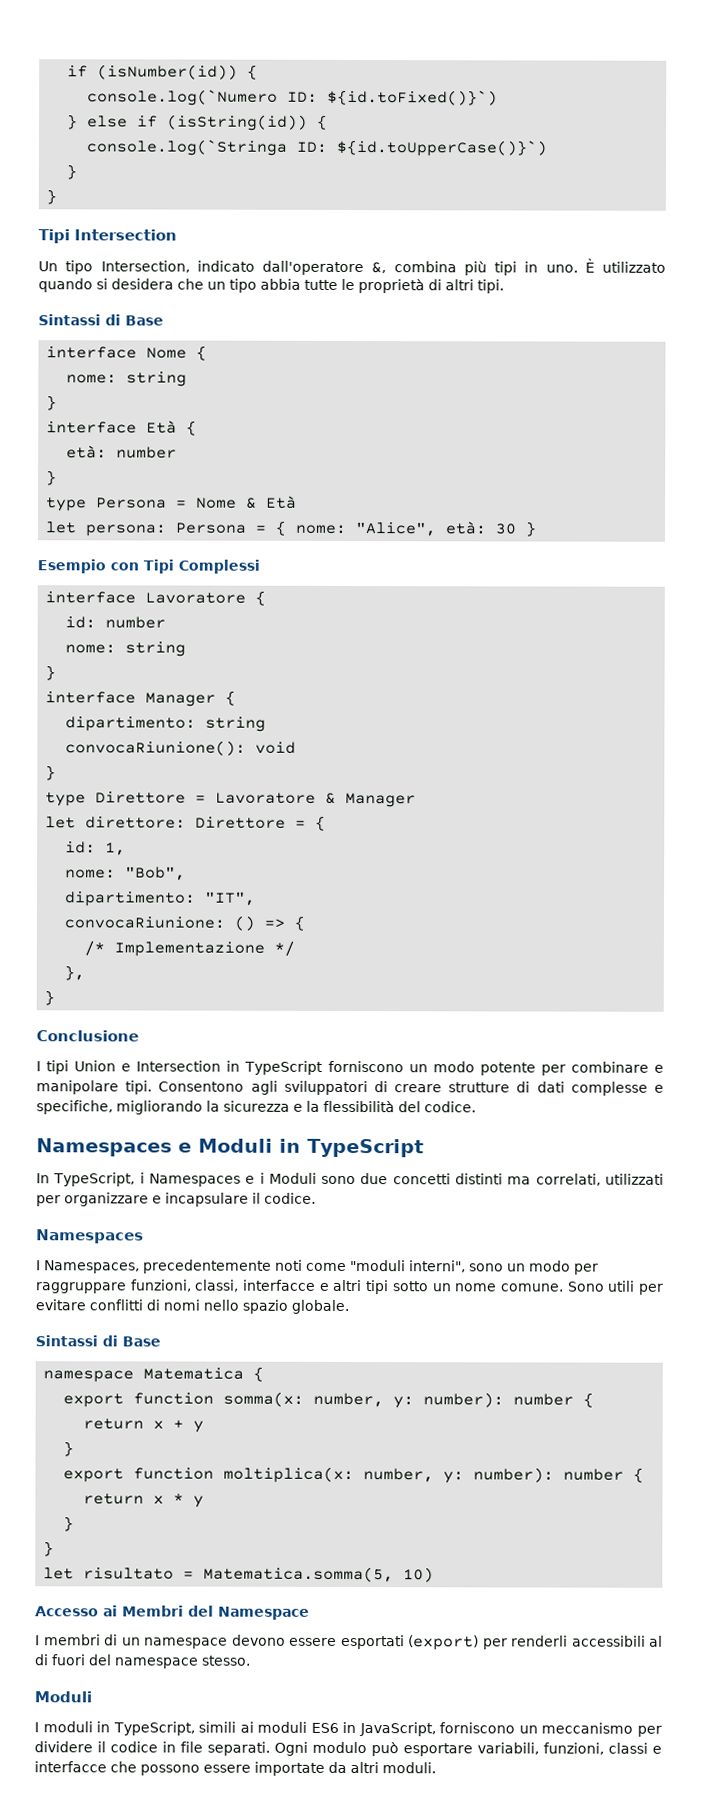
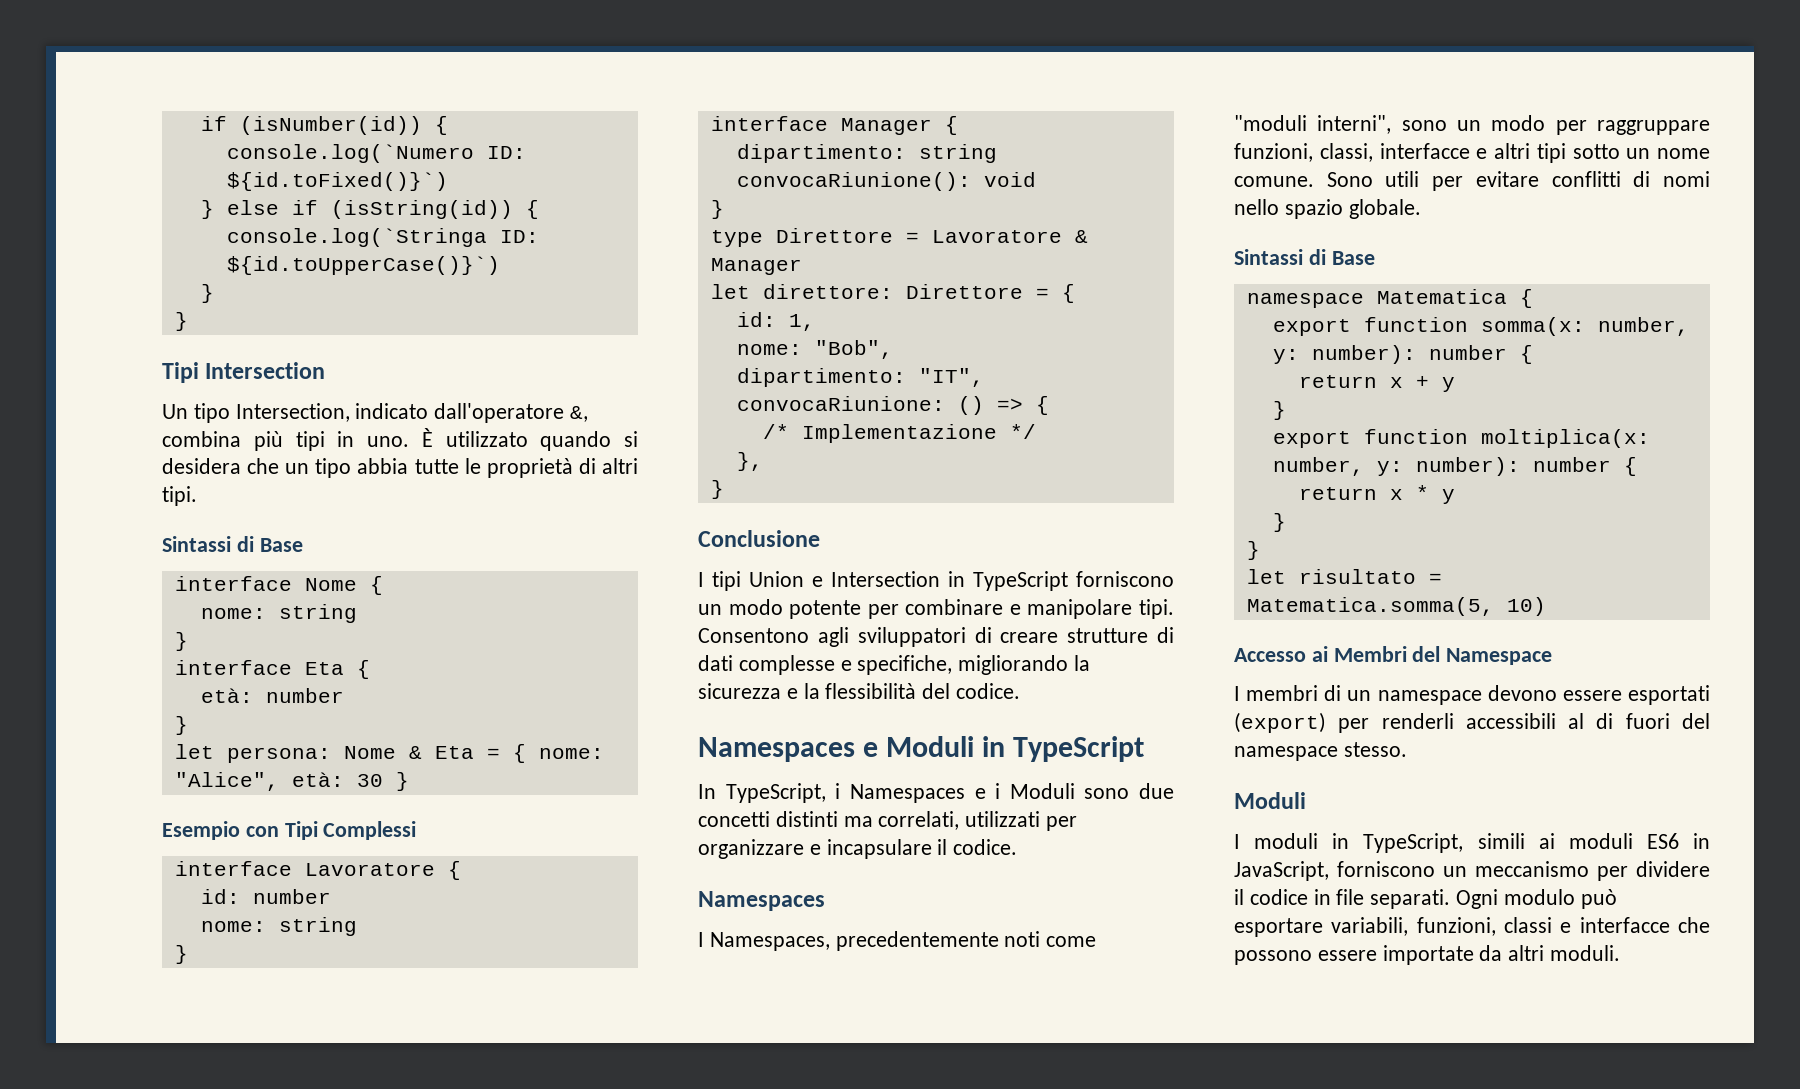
- interface Età {
+ interface Eta {
- type Persona = Nome & Età
- let persona: Persona = { nome: "Alice", età: 30 }
+ let persona: Nome & Eta = { nome: "Alice", età: 30 }

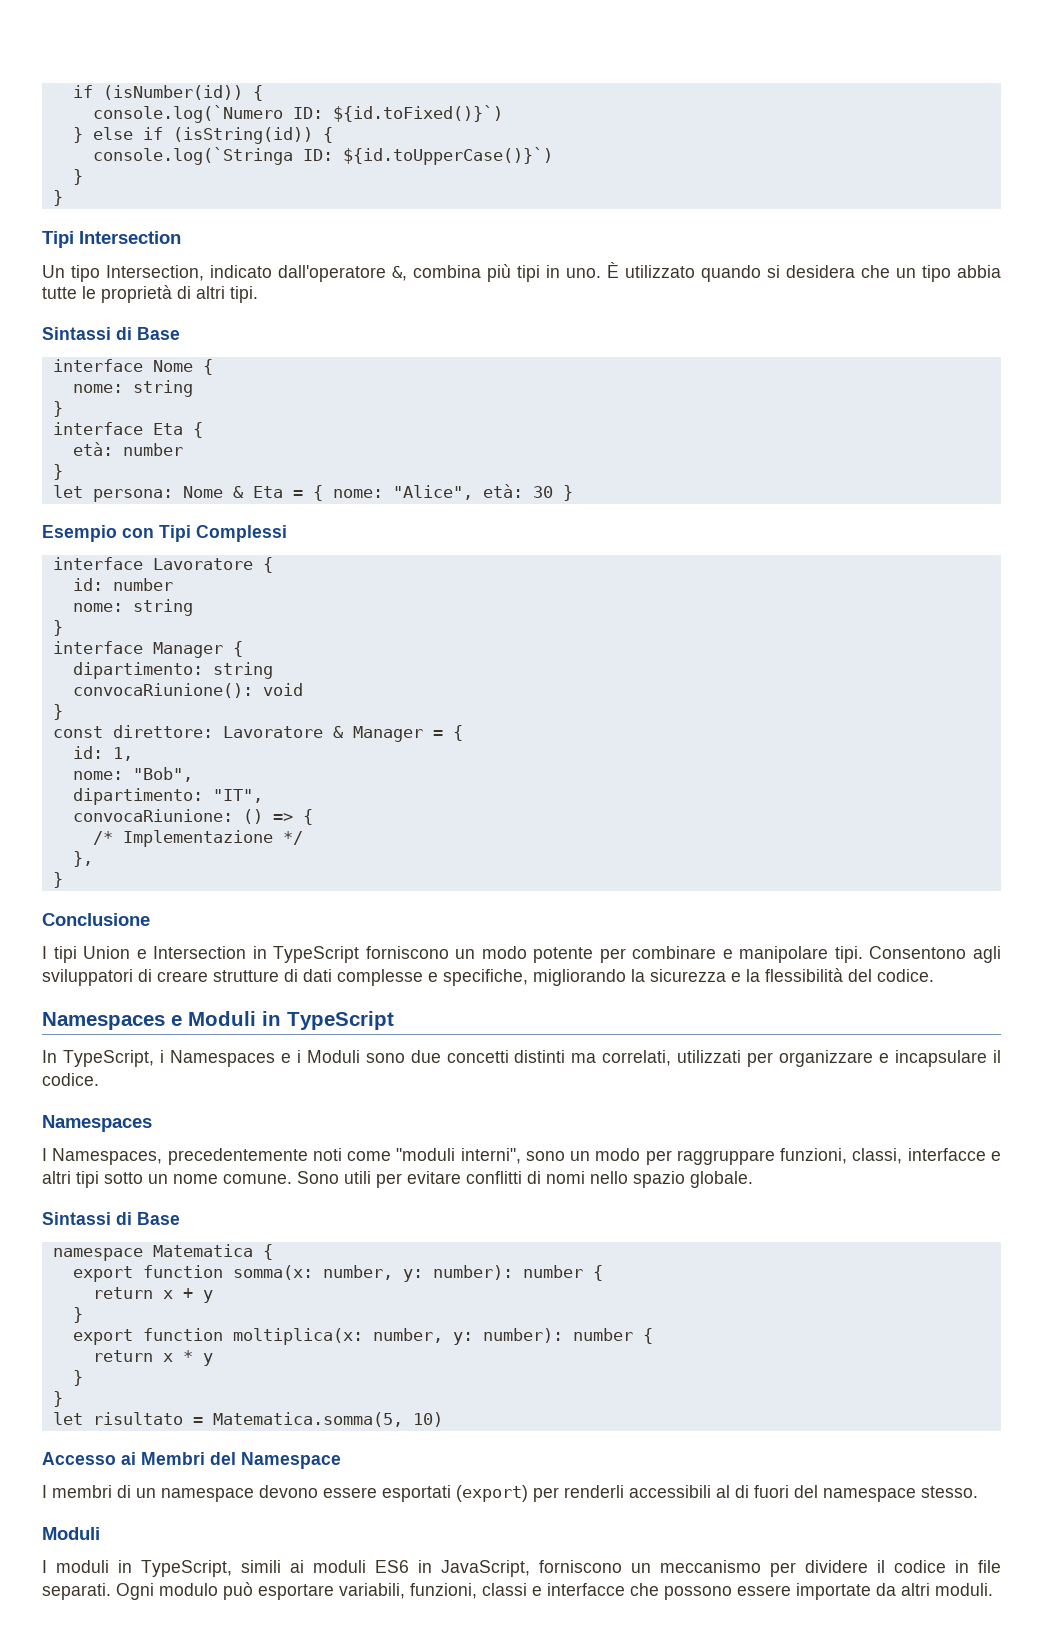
- type Direttore = Lavoratore & Manager
- let direttore: Direttore = {
+ const direttore: Lavoratore & Manager = {

